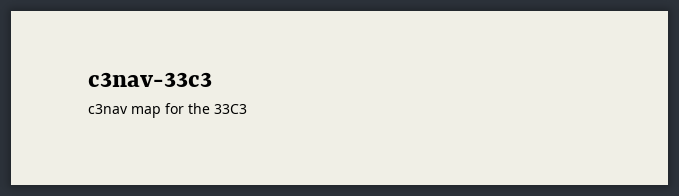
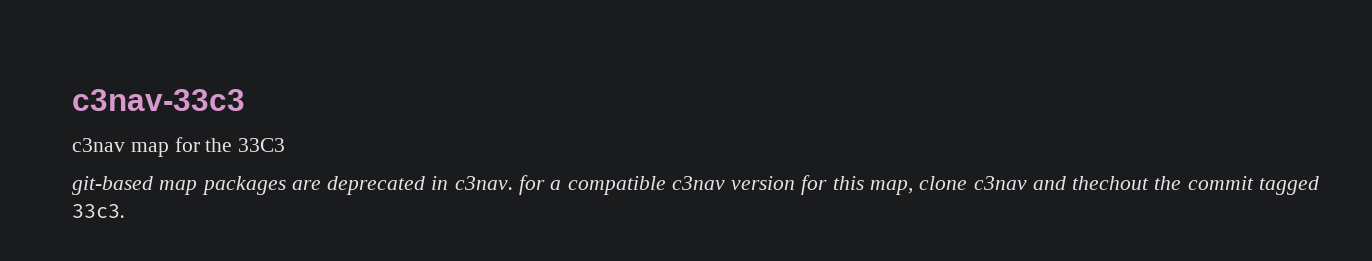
+ git-based map packages are deprecated in c3nav. for a compatible c3nav version for this map, clone c3nav and thechout the commit tagged 33c3.

